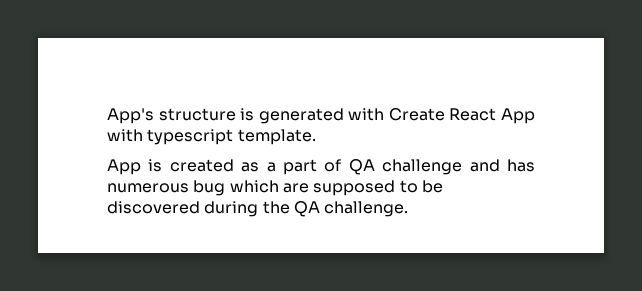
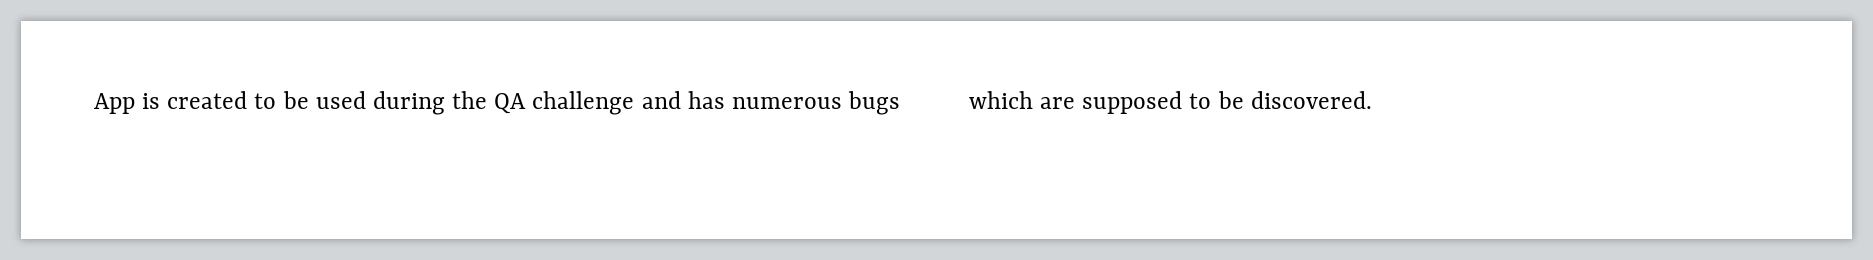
- App's structure is generated with Create React App with typescript template.
- App is created as a part of QA challenge and has numerous bug which are supposed to be discovered during the QA challenge.
+ App is created to be used during the QA challenge and has numerous bugs which are supposed to be discovered.

